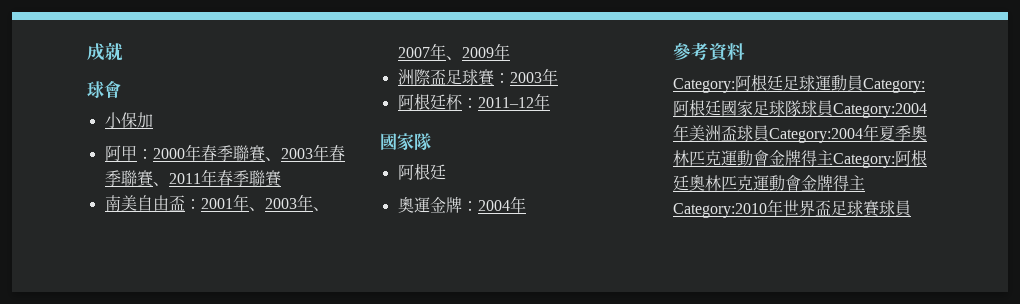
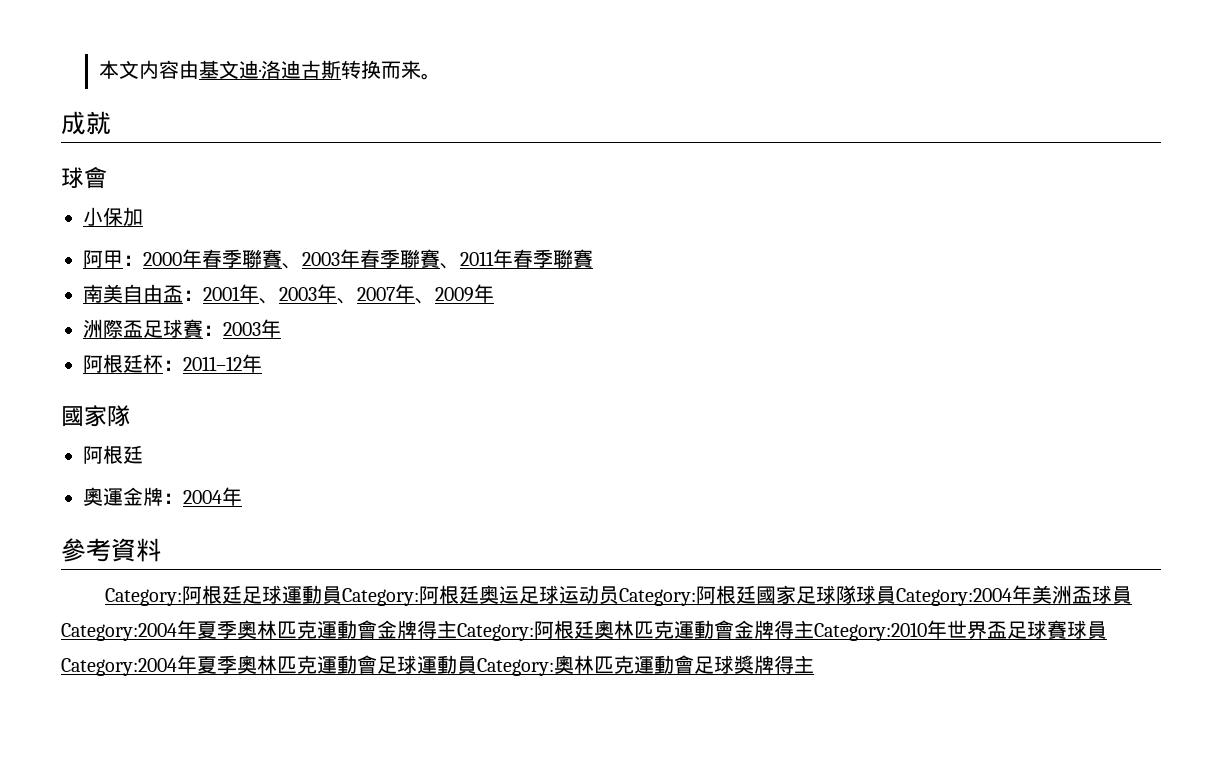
+ 本文内容由基文迪·洛迪古斯转换而来。
- Category:阿根廷足球運動員Category:阿根廷國家足球隊球員Category:2004年美洲盃球員Category:2004年夏季奧林匹克運動會金牌得主Category:阿根廷奧林匹克運動會金牌得主Category:2010年世界盃足球賽球員
+ Category:阿根廷足球運動員Category:阿根廷奥运足球运动员Category:阿根廷國家足球隊球員Category:2004年美洲盃球員Category:2004年夏季奧林匹克運動會金牌得主Category:阿根廷奧林匹克運動會金牌得主Category:2010年世界盃足球賽球員Category:2004年夏季奧林匹克運動會足球運動員Category:奧林匹克運動會足球獎牌得主

